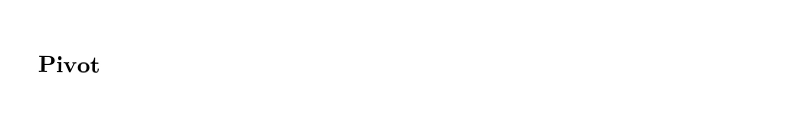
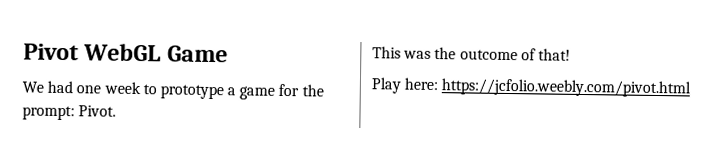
- Pivot
+ Pivot WebGL Game
+ We had one week to prototype a game for the prompt: Pivot.
+ This was the outcome of that!
+ Play here: https://jcfolio.weebly.com/pivot.html

